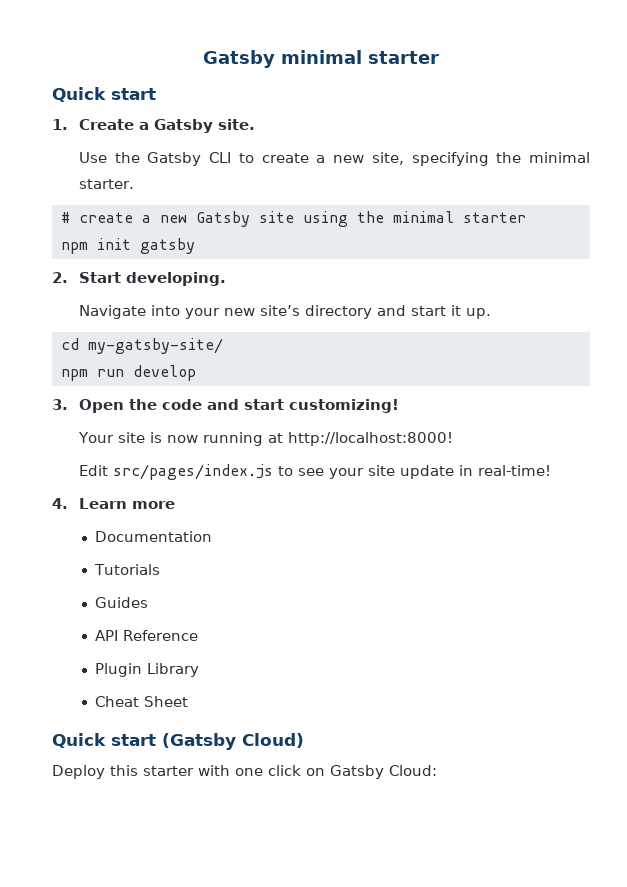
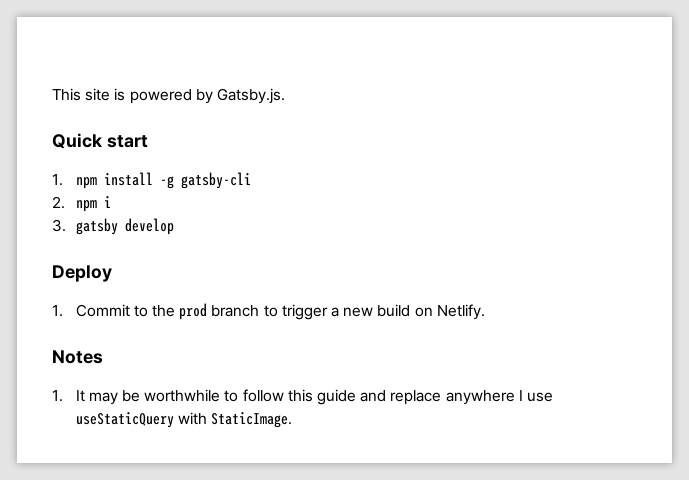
- Gatsby minimal starter
+ This site is powered by Gatsby.js.
  Quick start
- 1. Create a Gatsby site.
- Use the Gatsby CLI to create a new site, specifying the minimal starter.
- # create a new Gatsby site using the minimal starter
- npm init gatsby
- 2. Start developing.
- Navigate into your new site’s directory and start it up.
- cd my-gatsby-site/
- npm run develop
- 3. Open the code and start customizing!
- Your site is now running at http://localhost:8000!
- Edit src/pages/index.js to see your site update in real-time!
- 4. Learn more
- Documentation
- Tutorials
- Guides
- API Reference
- Plugin Library
- Cheat Sheet
- Quick start (Gatsby Cloud)
- Deploy this starter with one click on Gatsby Cloud:
+ 1. npm install -g gatsby-cli
+ 2. npm i
+ 3. gatsby develop
+ Deploy
+ 1. Commit to the prod branch to trigger a new build on Netlify.
+ Notes
+ 1. It may be worthwhile to follow this guide and replace anywhere I use useStaticQuery with StaticImage.

